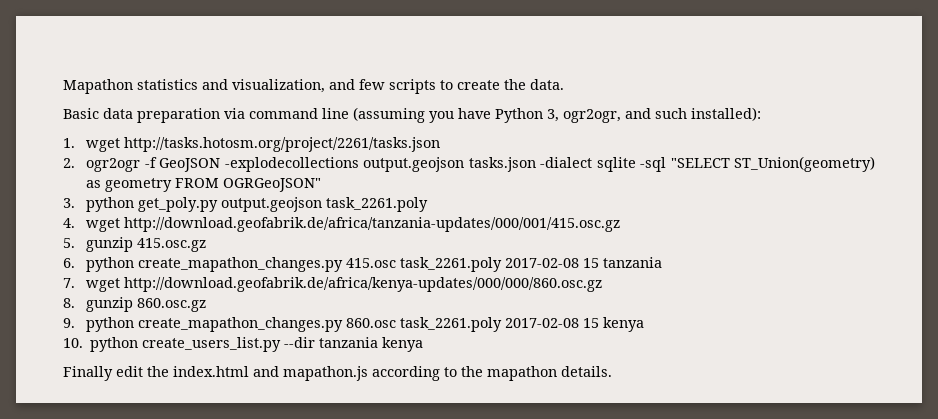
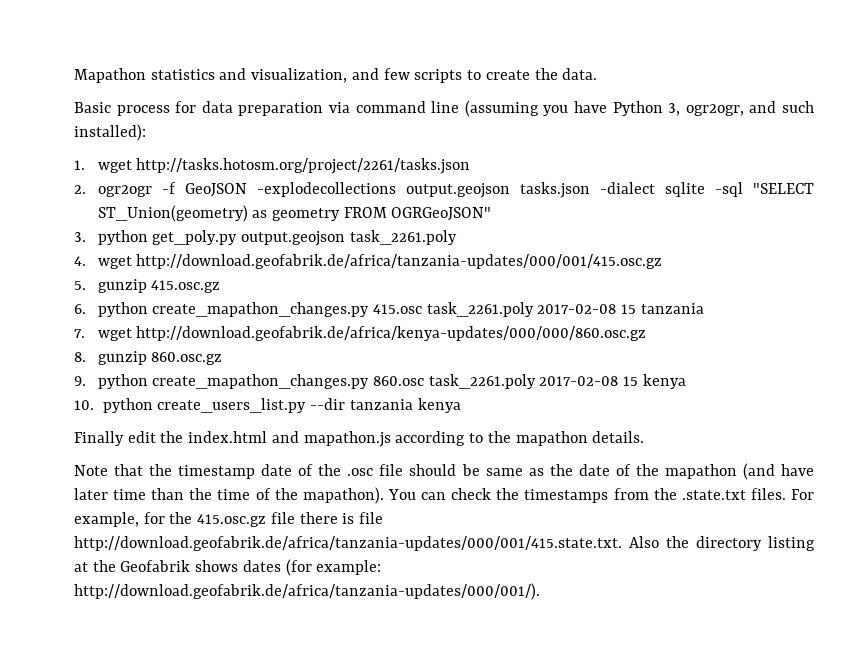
- Basic data preparation via command line (assuming you have Python 3, ogr2ogr, and such installed):
+ Basic process for data preparation via command line (assuming you have Python 3, ogr2ogr, and such installed):
+ Note that the timestamp date of the .osc file should be same as the date of the mapathon (and have later time than the time of the mapathon). You can check the timestamps from the .state.txt files. For example, for the 415.osc.gz file there is file http://download.geofabrik.de/africa/tanzania-updates/000/001/415.state.txt. Also the directory listing at the Geofabrik shows dates (for example: http://download.geofabrik.de/africa/tanzania-updates/000/001/).

